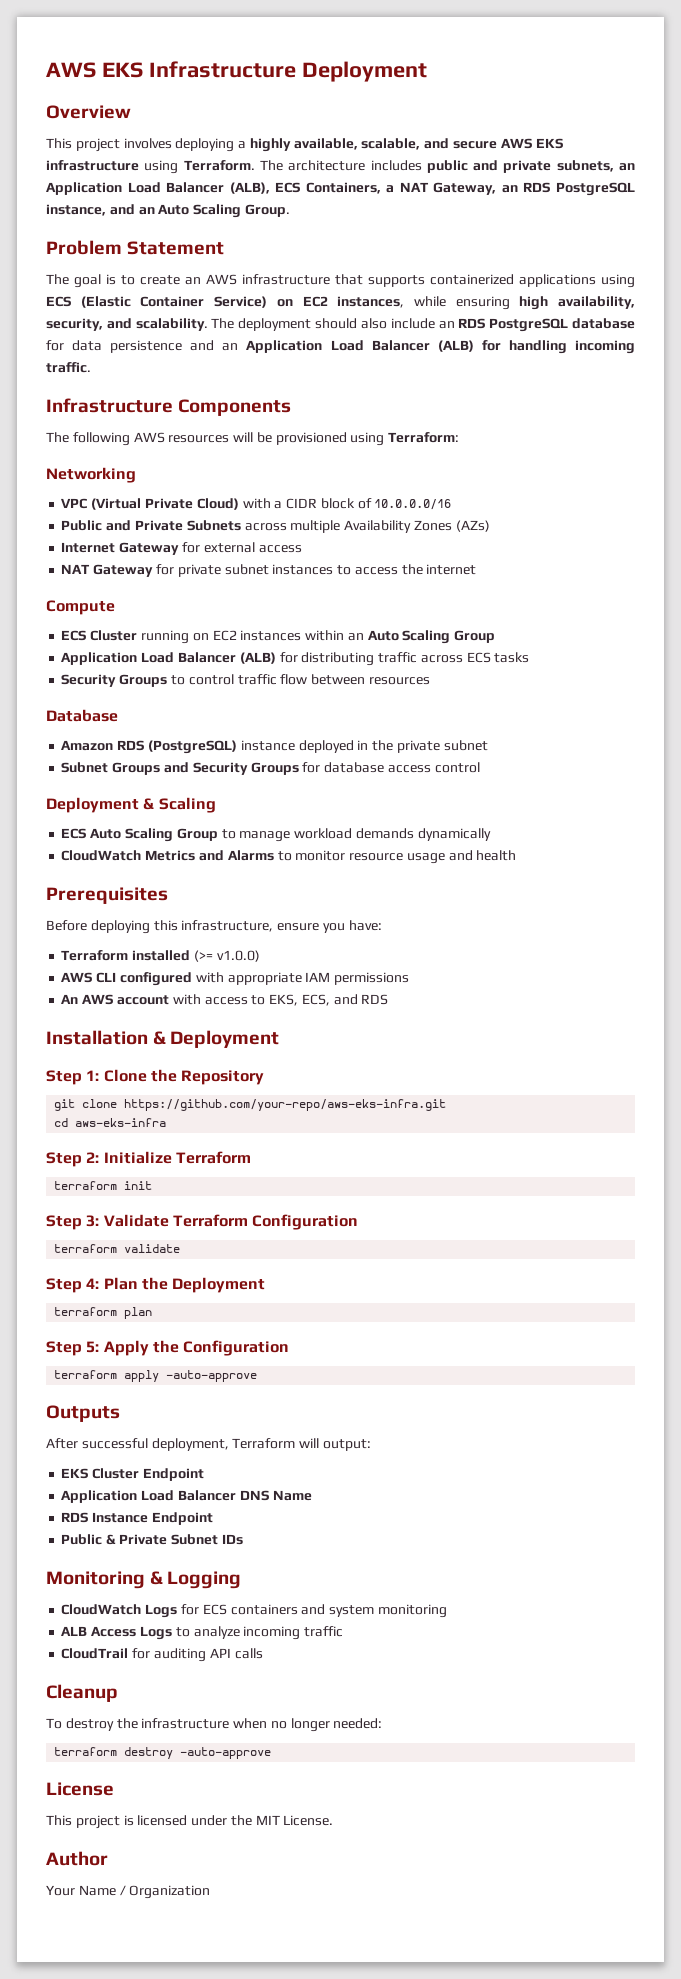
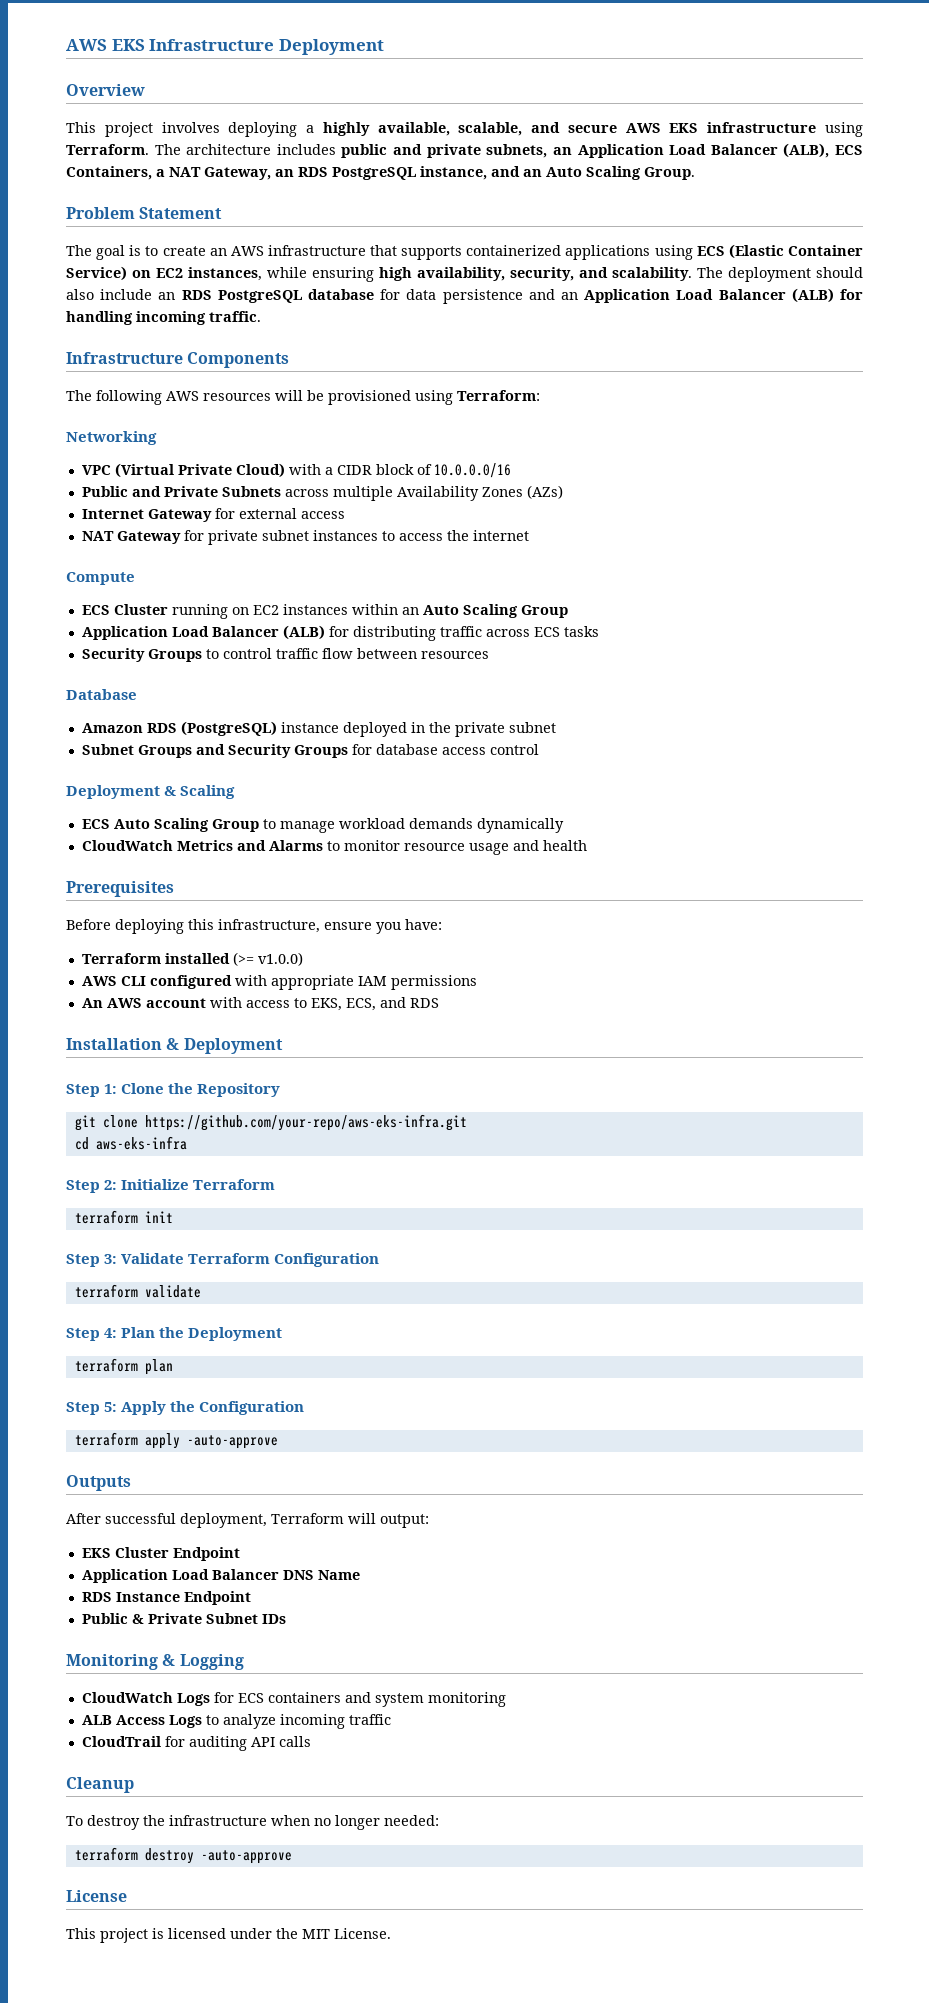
- Author
- Your Name / Organization

